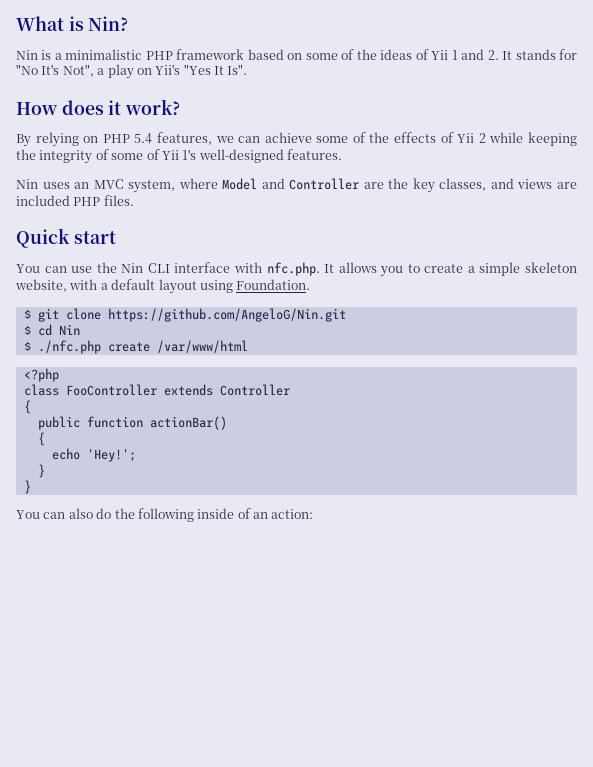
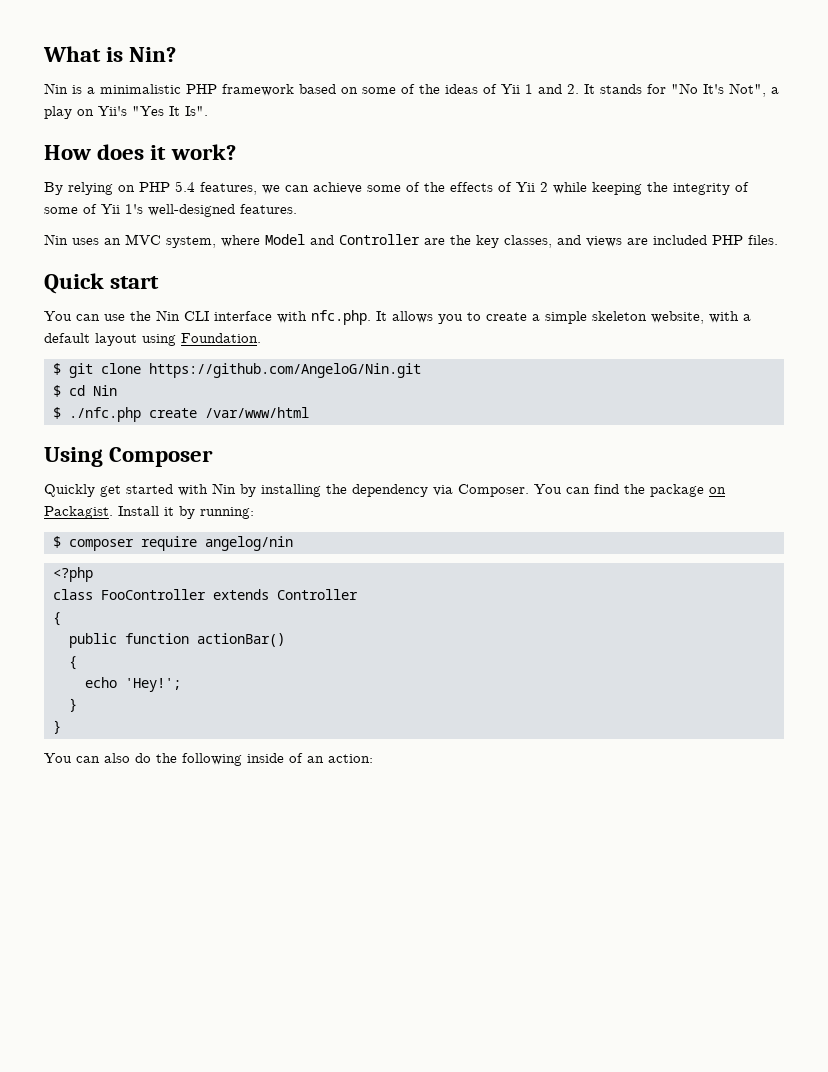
+ Using Composer
+ Quickly get started with Nin by installing the dependency via Composer. You can find the package on Packagist. Install it by running:
+ $ composer require angelog/nin

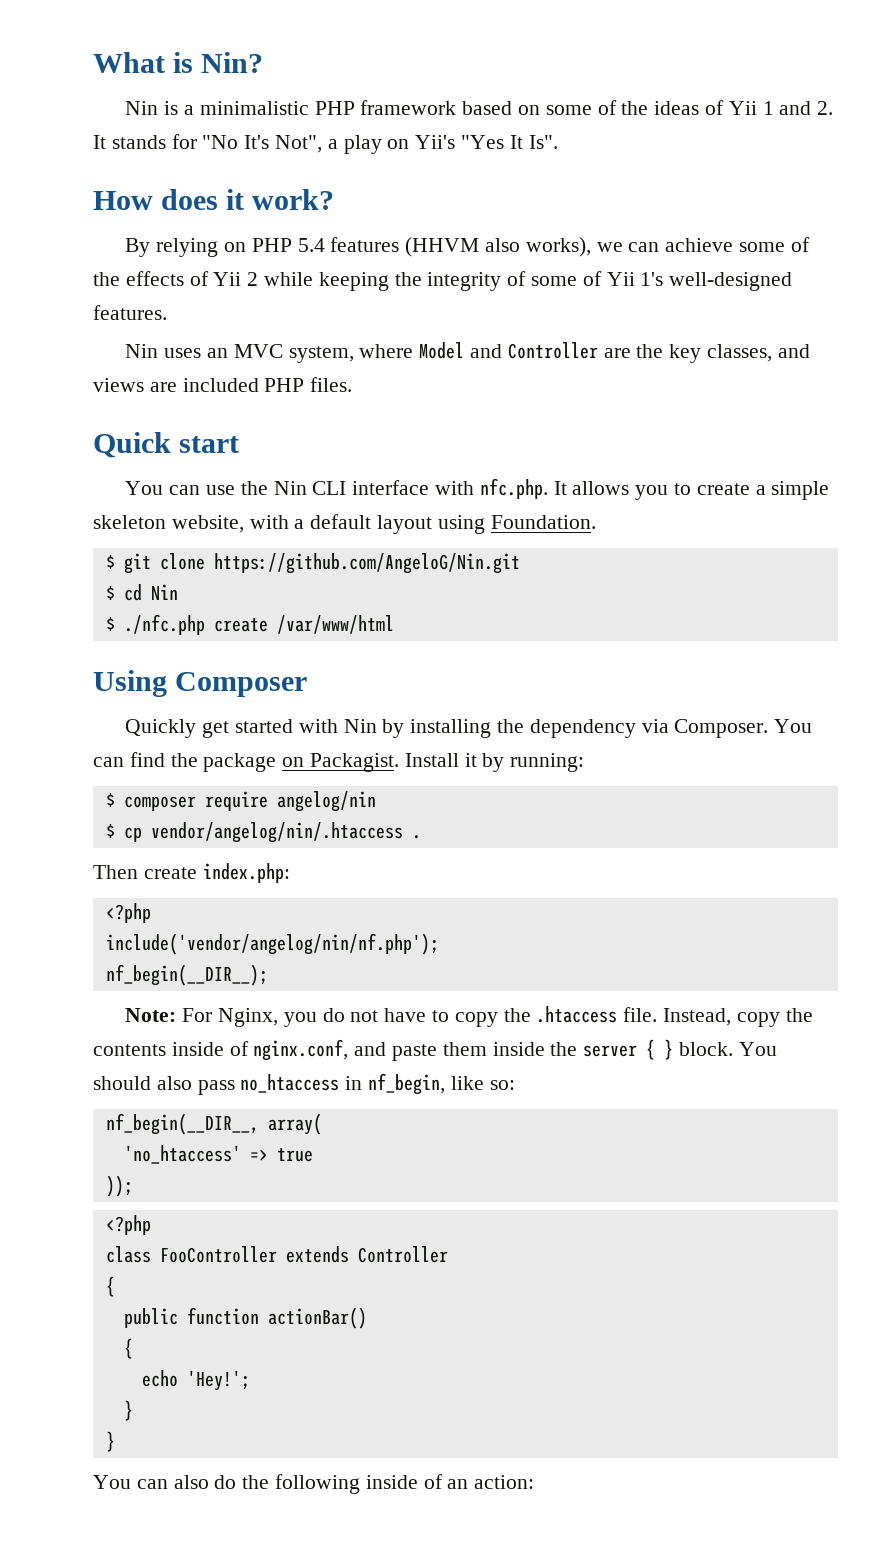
- By relying on PHP 5.4 features, we can achieve some of the effects of Yii 2 while keeping the integrity of some of Yii 1's well-designed features.
+ By relying on PHP 5.4 features (HHVM also works), we can achieve some of the effects of Yii 2 while keeping the integrity of some of Yii 1's well-designed features.
+ $ cp vendor/angelog/nin/.htaccess .
+ Then create index.php:
+ <?php
+ include('vendor/angelog/nin/nf.php');
+ nf_begin(__DIR__);
+ Note: For Nginx, you do not have to copy the .htaccess file. Instead, copy the contents inside of nginx.conf, and paste them inside the server { } block. You should also pass no_htaccess in nf_begin, like so:
+ nf_begin(__DIR__, array(
+ 'no_htaccess' => true
+ ));

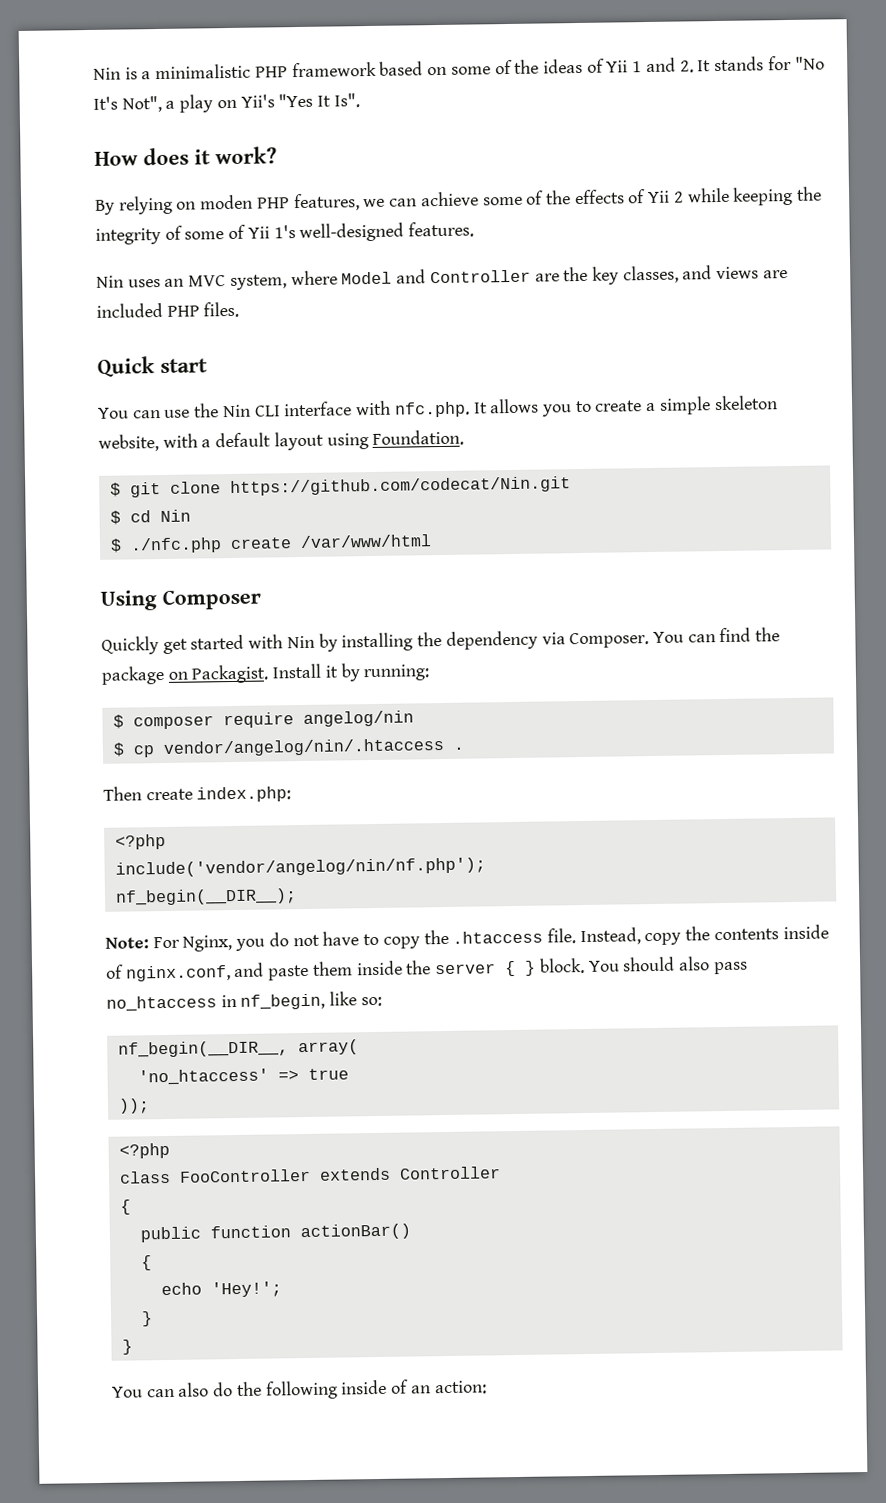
- What is Nin?
- By relying on PHP 5.4 features (HHVM also works), we can achieve some of the effects of Yii 2 while keeping the integrity of some of Yii 1's well-designed features.
+ By relying on moden PHP features, we can achieve some of the effects of Yii 2 while keeping the integrity of some of Yii 1's well-designed features.
- $ git clone https://github.com/AngeloG/Nin.git
+ $ git clone https://github.com/codecat/Nin.git

